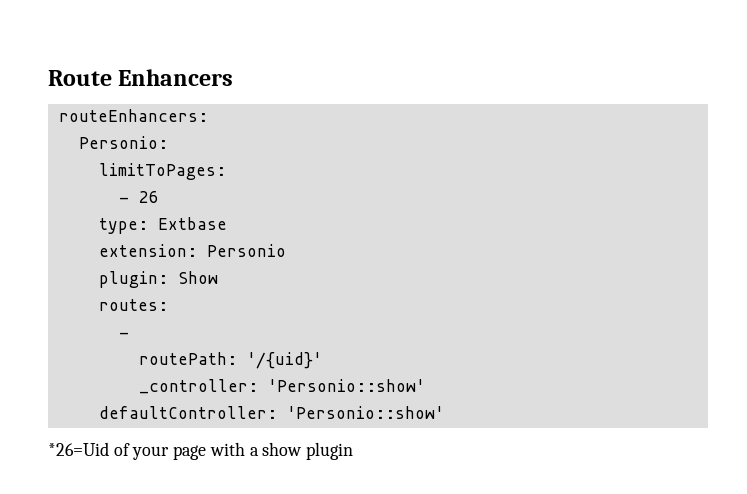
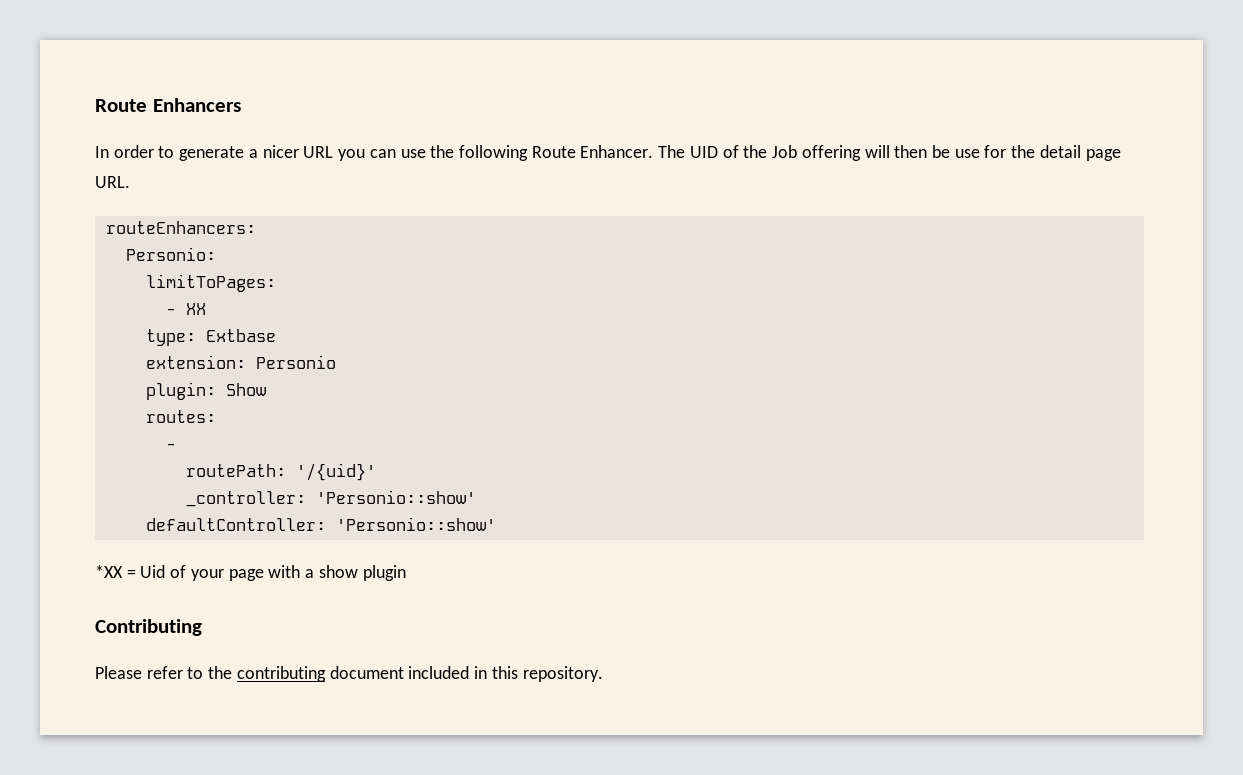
+ In order to generate a nicer URL you can use the following Route Enhancer. The UID of the Job offering will then be use for the detail page URL.
- - 26
+ - XX
- *26=Uid of your page with a show plugin
+ *XX = Uid of your page with a show plugin
+ Contributing
+ Please refer to the contributing document included in this repository.

